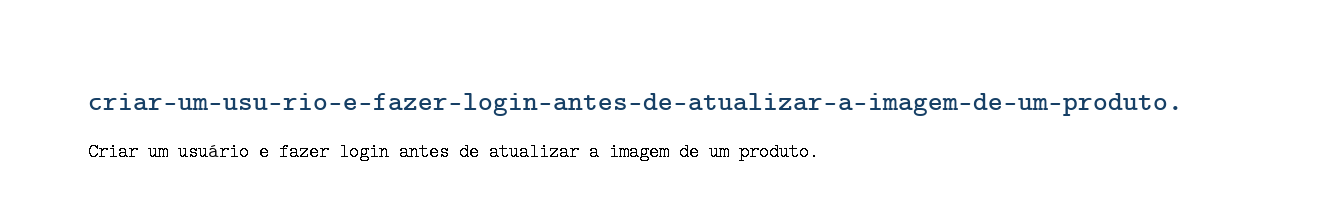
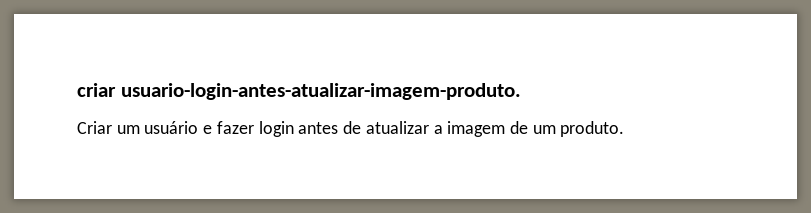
- criar-um-usu-rio-e-fazer-login-antes-de-atualizar-a-imagem-de-um-produto.
+ criar usuario-login-antes-atualizar-imagem-produto.

